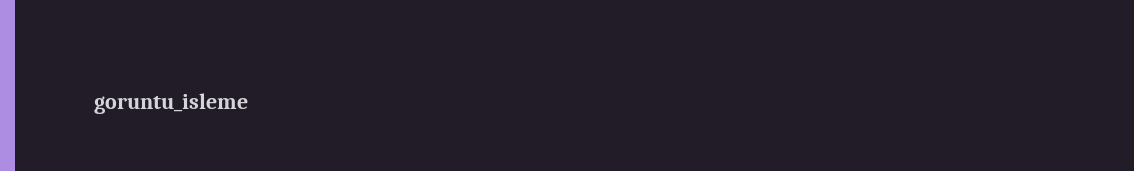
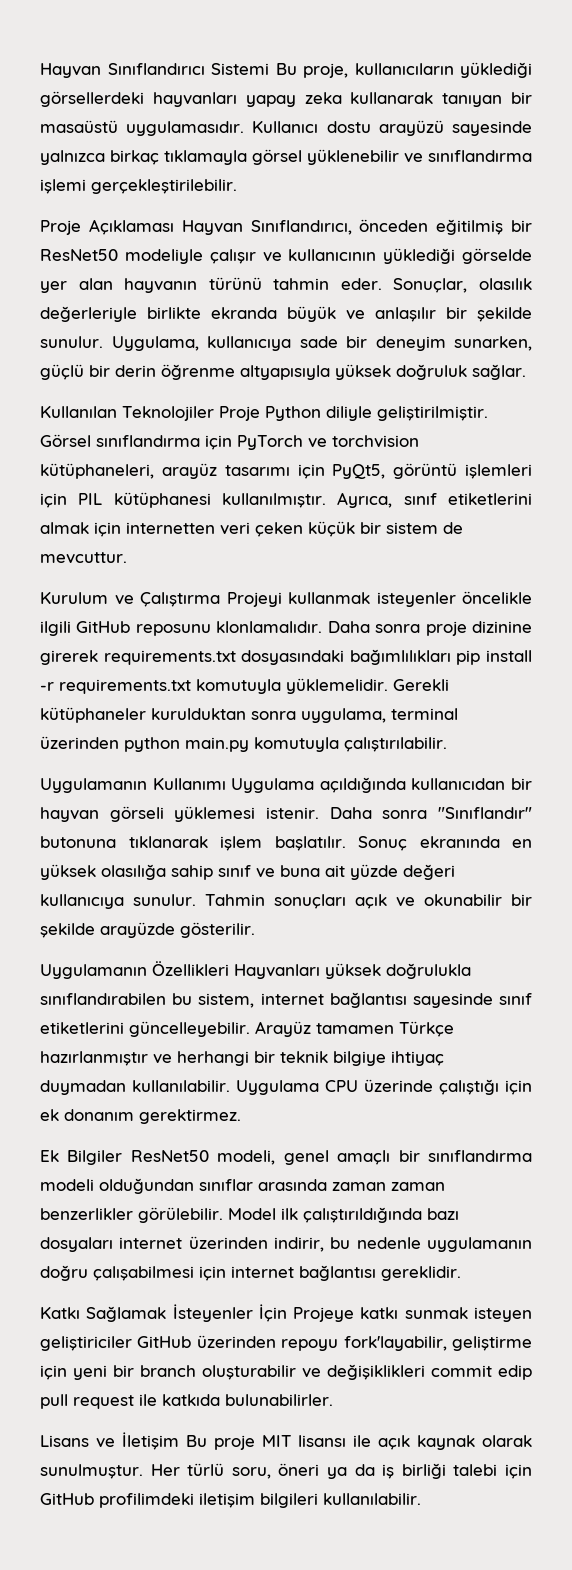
- goruntu_isleme
+ Hayvan Sınıflandırıcı Sistemi Bu proje, kullanıcıların yüklediği görsellerdeki hayvanları yapay zeka kullanarak tanıyan bir masaüstü uygulamasıdır. Kullanıcı dostu arayüzü sayesinde yalnızca birkaç tıklamayla görsel yüklenebilir ve sınıflandırma işlemi gerçekleştirilebilir.
+ Proje Açıklaması Hayvan Sınıflandırıcı, önceden eğitilmiş bir ResNet50 modeliyle çalışır ve kullanıcının yüklediği görselde yer alan hayvanın türünü tahmin eder. Sonuçlar, olasılık değerleriyle birlikte ekranda büyük ve anlaşılır bir şekilde sunulur. Uygulama, kullanıcıya sade bir deneyim sunarken, güçlü bir derin öğrenme altyapısıyla yüksek doğruluk sağlar.
+ Kullanılan Teknolojiler Proje Python diliyle geliştirilmiştir. Görsel sınıflandırma için PyTorch ve torchvision kütüphaneleri, arayüz tasarımı için PyQt5, görüntü işlemleri için PIL kütüphanesi kullanılmıştır. Ayrıca, sınıf etiketlerini almak için internetten veri çeken küçük bir sistem de mevcuttur.
+ Kurulum ve Çalıştırma Projeyi kullanmak isteyenler öncelikle ilgili GitHub reposunu klonlamalıdır. Daha sonra proje dizinine girerek requirements.txt dosyasındaki bağımlılıkları pip install -r requirements.txt komutuyla yüklemelidir. Gerekli kütüphaneler kurulduktan sonra uygulama, terminal üzerinden python main.py komutuyla çalıştırılabilir.
+ Uygulamanın Kullanımı Uygulama açıldığında kullanıcıdan bir hayvan görseli yüklemesi istenir. Daha sonra "Sınıflandır" butonuna tıklanarak işlem başlatılır. Sonuç ekranında en yüksek olasılığa sahip sınıf ve buna ait yüzde değeri kullanıcıya sunulur. Tahmin sonuçları açık ve okunabilir bir şekilde arayüzde gösterilir.
+ Uygulamanın Özellikleri Hayvanları yüksek doğrulukla sınıflandırabilen bu sistem, internet bağlantısı sayesinde sınıf etiketlerini güncelleyebilir. Arayüz tamamen Türkçe hazırlanmıştır ve herhangi bir teknik bilgiye ihtiyaç duymadan kullanılabilir. Uygulama CPU üzerinde çalıştığı için ek donanım gerektirmez.
+ Ek Bilgiler ResNet50 modeli, genel amaçlı bir sınıflandırma modeli olduğundan sınıflar arasında zaman zaman benzerlikler görülebilir. Model ilk çalıştırıldığında bazı dosyaları internet üzerinden indirir, bu nedenle uygulamanın doğru çalışabilmesi için internet bağlantısı gereklidir.
+ Katkı Sağlamak İsteyenler İçin Projeye katkı sunmak isteyen geliştiriciler GitHub üzerinden repoyu fork'layabilir, geliştirme için yeni bir branch oluşturabilir ve değişiklikleri commit edip pull request ile katkıda bulunabilirler.
+ Lisans ve İletişim Bu proje MIT lisansı ile açık kaynak olarak sunulmuştur. Her türlü soru, öneri ya da iş birliği talebi için GitHub profilimdeki iletişim bilgileri kullanılabilir.

